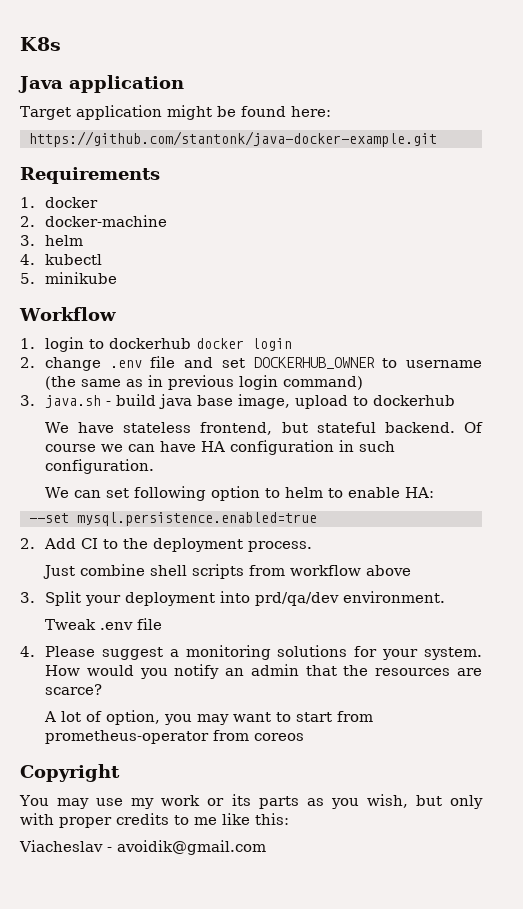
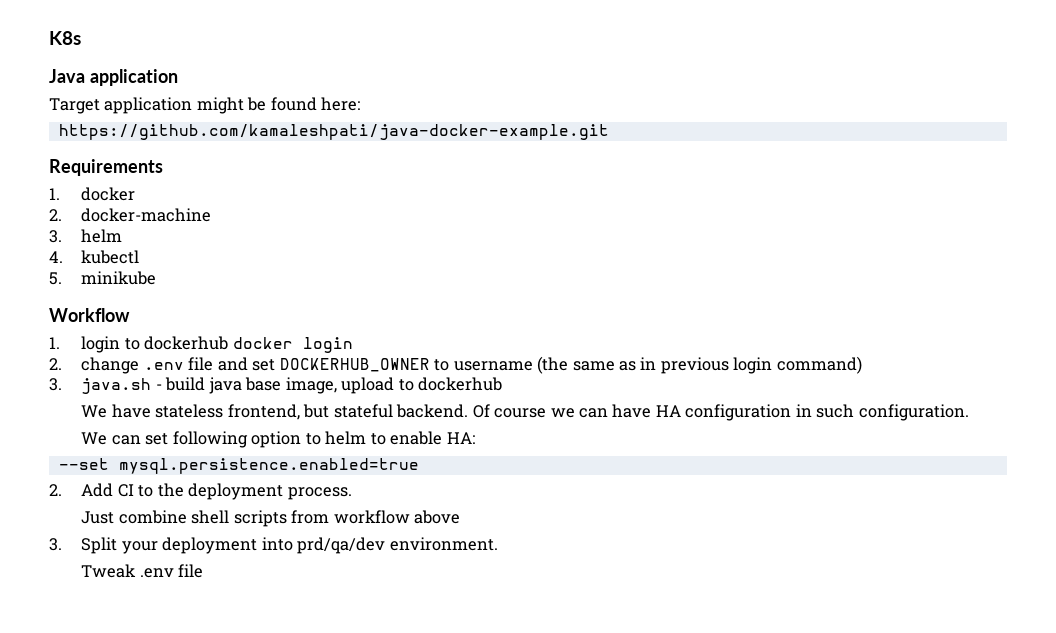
- https://github.com/stantonk/java-docker-example.git
+ https://github.com/kamaleshpati/java-docker-example.git
- 4. Please suggest a monitoring solutions for your system. How would you notify an admin that the resources are scarce?
- A lot of option, you may want to start from prometheus-operator from coreos
- Copyright
- You may use my work or its parts as you wish, but only with proper credits to me like this:
- Viacheslav - avoidik@gmail.com

